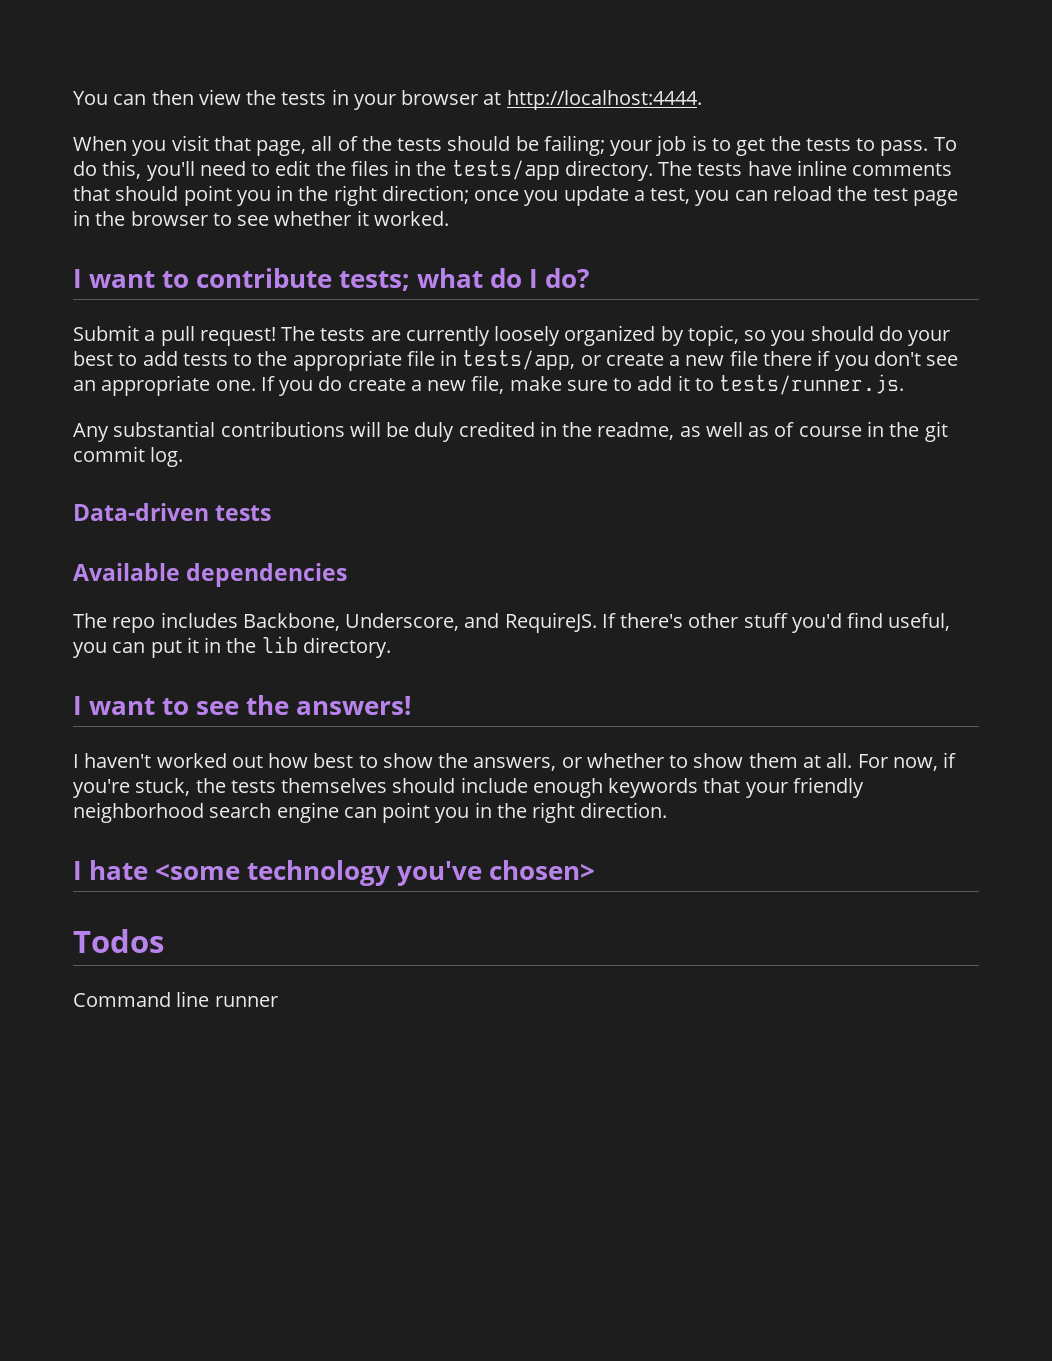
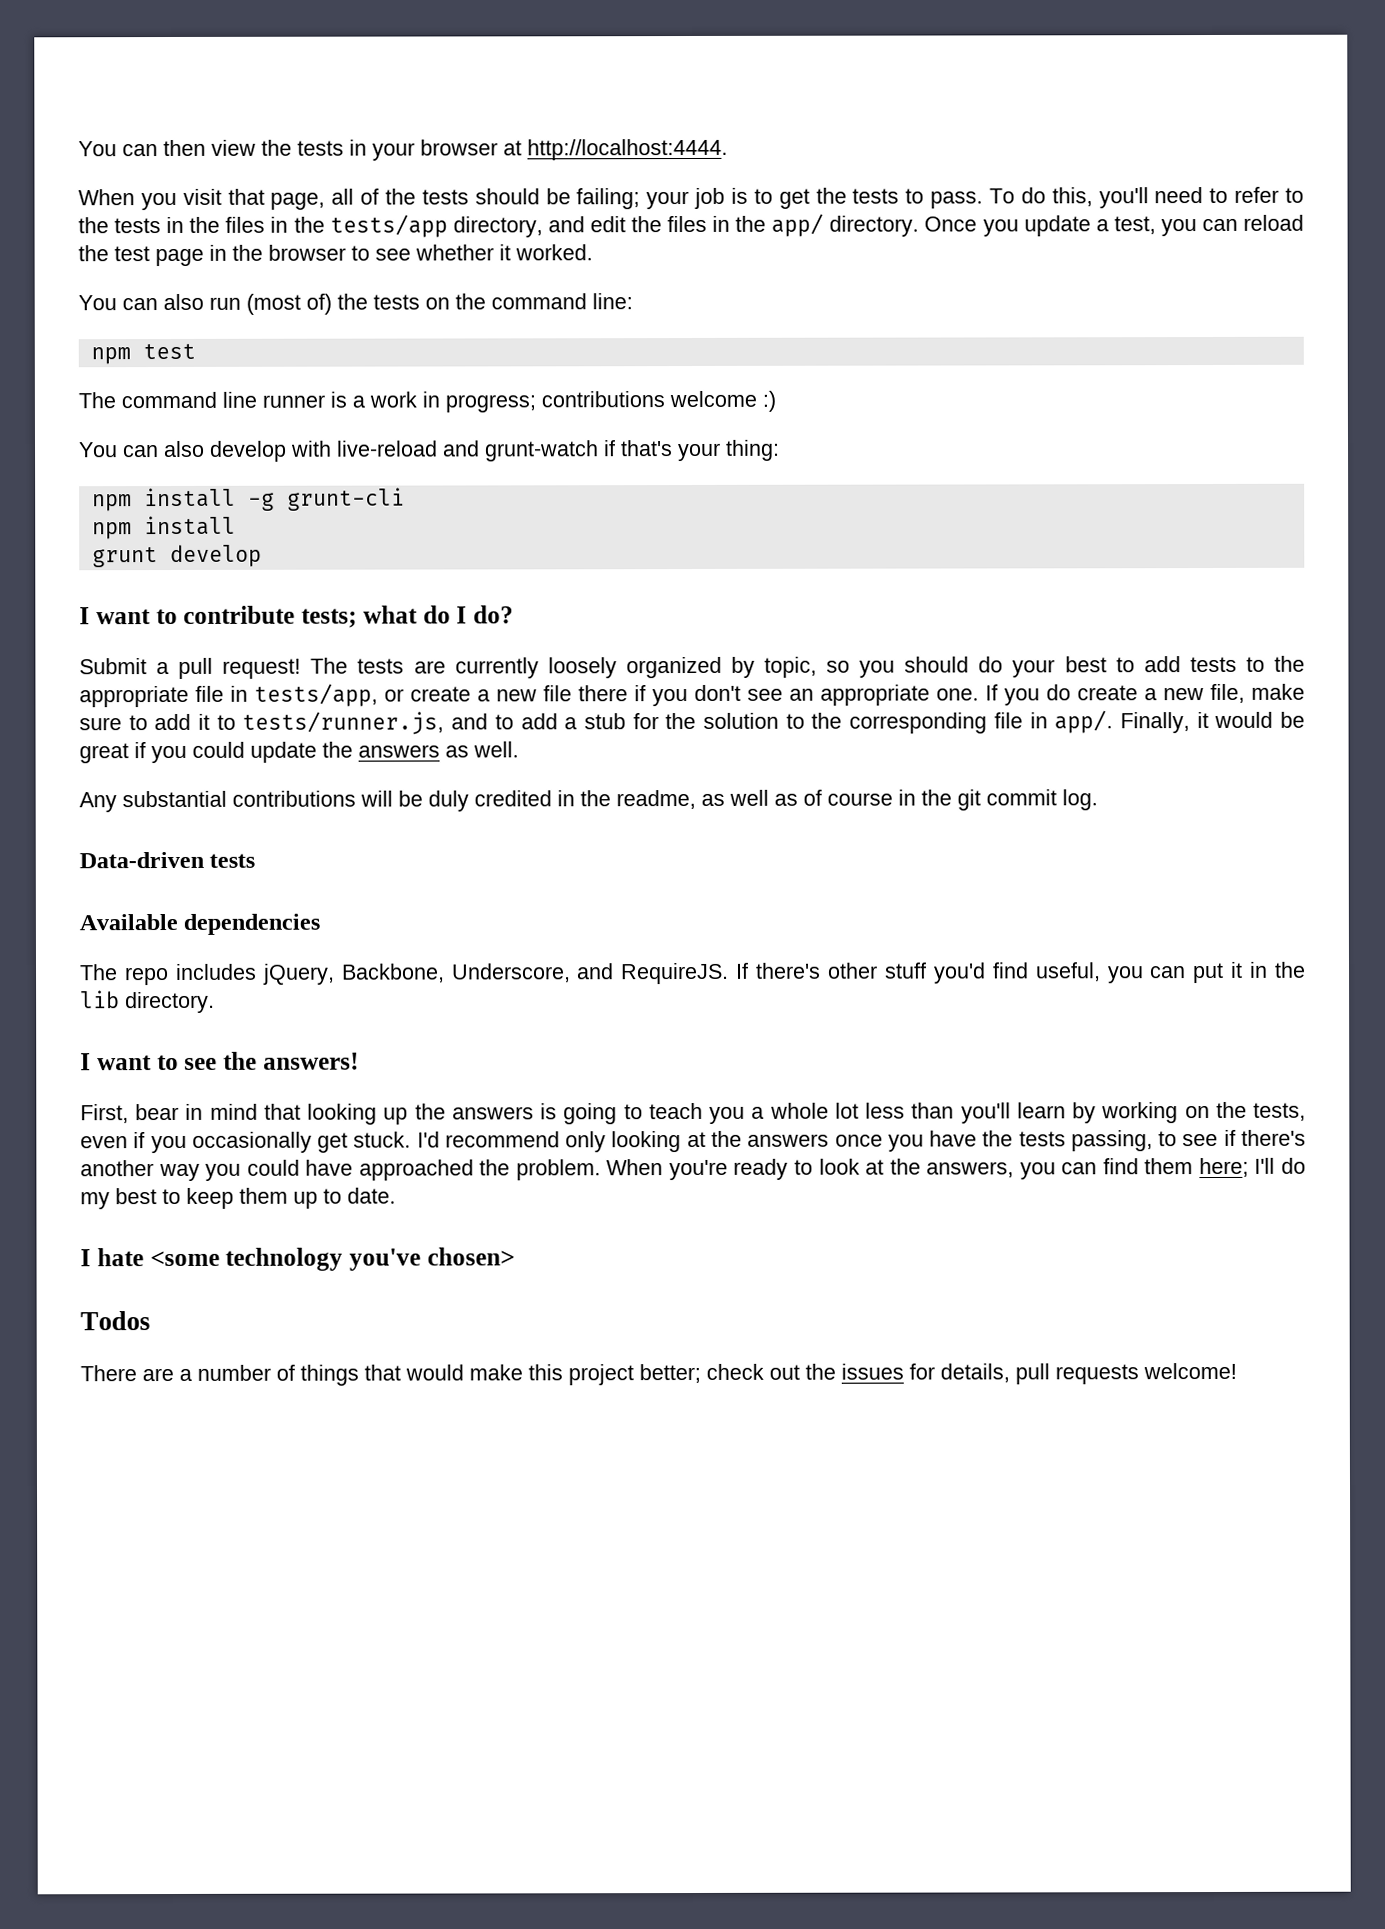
- To do this, you'll need to edit the files in the tests/app directory. The tests have inline comments that should point you in the right direction; once you update a test, you can reload the test page in the browser to see whether it worked.
+ To do this, you'll need to refer to the tests in the files in the tests/app directory, and edit the files in the app/ directory. Once you update a test, you can reload the test page in the browser to see whether it worked.
+ You can also run (most of) the tests on the command line:
+ npm test
+ The command line runner is a work in progress; contributions welcome :)
+ You can also develop with live-reload and grunt-watch if that's your thing:
+ npm install -g grunt-cli
+ npm install
+ grunt develop
- If you do create a new file, make sure to add it to tests/runner.js.
+ If you do create a new file, make sure to add it to tests/runner.js, and to add a stub for the solution to the corresponding file in app/. Finally, it would be great if you could update the answers as well.
- The repo includes Backbone, Underscore, and RequireJS.
+ The repo includes jQuery, Backbone, Underscore, and RequireJS.
- I haven't worked out how best to show the answers, or whether to show them at all. For now, if you're stuck, the tests themselves should include enough keywords that your friendly neighborhood search engine can point you in the right direction.
+ First, bear in mind that looking up the answers is going to teach you a whole lot less than you'll learn by working on the tests, even if you occasionally get stuck. I'd recommend only looking at the answers once you have the tests passing, to see if there's another way you could have approached the problem. When you're ready to look at the answers, you can find them here; I'll do my best to keep them up to date.
- Command line runner
+ There are a number of things that would make this project better; check out the issues for details, pull requests welcome!

